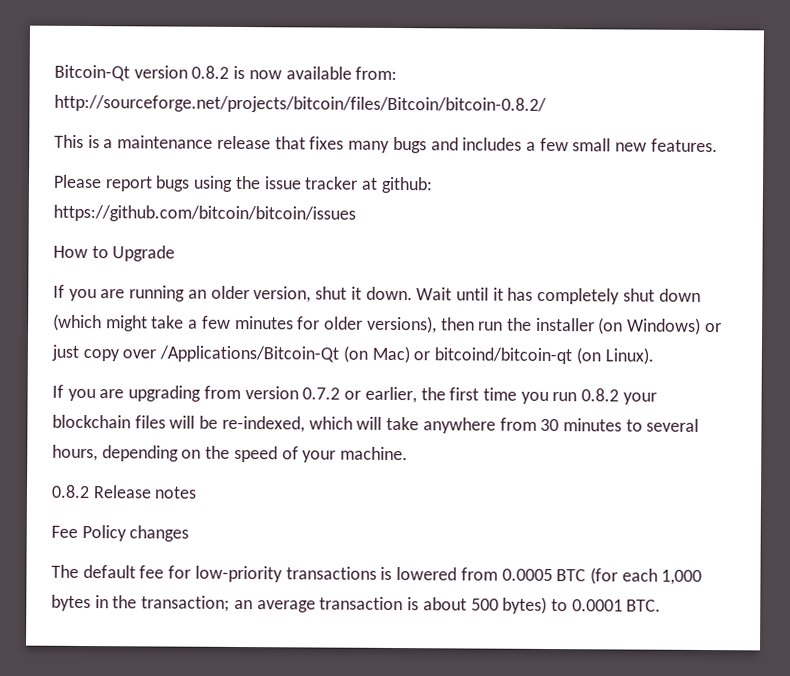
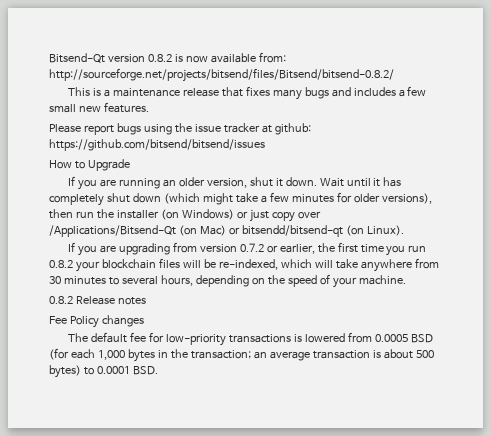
- Bitcoin-Qt version 0.8.2 is now available from: http://sourceforge.net/projects/bitcoin/files/Bitcoin/bitcoin-0.8.2/
+ Bitsend-Qt version 0.8.2 is now available from: http://sourceforge.net/projects/bitsend/files/Bitsend/bitsend-0.8.2/
- Please report bugs using the issue tracker at github: https://github.com/bitcoin/bitcoin/issues
+ Please report bugs using the issue tracker at github: https://github.com/bitsend/bitsend/issues
- Wait until it has completely shut down (which might take a few minutes for older versions), then run the installer (on Windows) or just copy over /Applications/Bitcoin-Qt (on Mac) or bitcoind/bitcoin-qt (on Linux).
+ Wait until it has completely shut down (which might take a few minutes for older versions), then run the installer (on Windows) or just copy over /Applications/Bitsend-Qt (on Mac) or bitsendd/bitsend-qt (on Linux).
- The default fee for low-priority transactions is lowered from 0.0005 BTC (for each 1,000 bytes in the transaction; an average transaction is about 500 bytes) to 0.0001 BTC.
+ The default fee for low-priority transactions is lowered from 0.0005 BSD (for each 1,000 bytes in the transaction; an average transaction is about 500 bytes) to 0.0001 BSD.

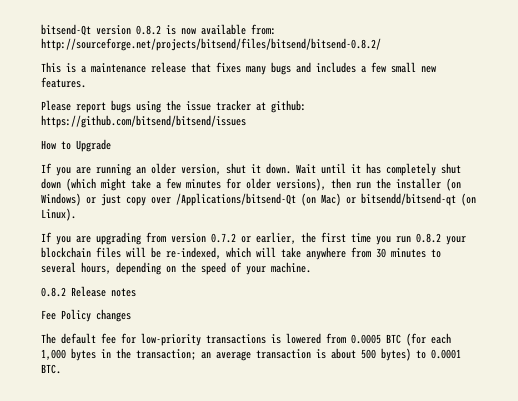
- Bitsend-Qt version 0.8.2 is now available from: http://sourceforge.net/projects/bitsend/files/Bitsend/bitsend-0.8.2/
+ bitsend-Qt version 0.8.2 is now available from: http://sourceforge.net/projects/bitsend/files/bitsend/bitsend-0.8.2/
- Wait until it has completely shut down (which might take a few minutes for older versions), then run the installer (on Windows) or just copy over /Applications/Bitsend-Qt (on Mac) or bitsendd/bitsend-qt (on Linux).
+ Wait until it has completely shut down (which might take a few minutes for older versions), then run the installer (on Windows) or just copy over /Applications/bitsend-Qt (on Mac) or bitsendd/bitsend-qt (on Linux).
- The default fee for low-priority transactions is lowered from 0.0005 BSD (for each 1,000 bytes in the transaction; an average transaction is about 500 bytes) to 0.0001 BSD.
+ The default fee for low-priority transactions is lowered from 0.0005 BTC (for each 1,000 bytes in the transaction; an average transaction is about 500 bytes) to 0.0001 BTC.

